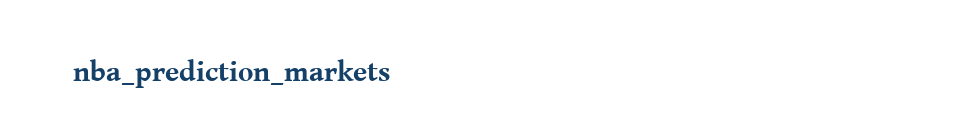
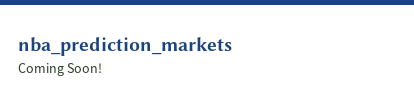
+ Coming Soon!

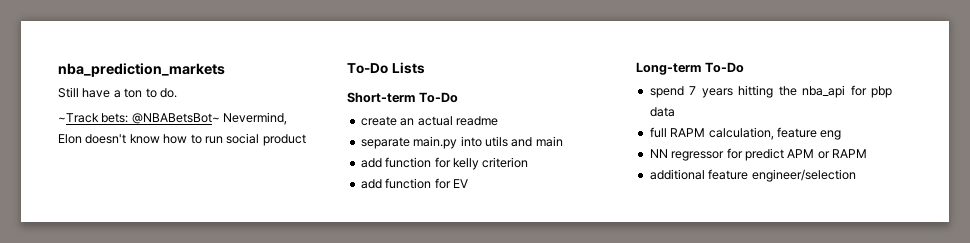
- Coming Soon!
+ Still have a ton to do.
+ ~Track bets: @NBABetsBot~ Nevermind, Elon doesn't know how to run social product
+ To-Do Lists
+ Short-term To-Do
+ create an actual readme
+ separate main.py into utils and main
+ add function for kelly criterion
+ add function for EV
+ Long-term To-Do
+ spend 7 years hitting the nba_api for pbp data
+ full RAPM calculation, feature eng
+ NN regressor for predict APM or RAPM
+ additional feature engineer/selection

